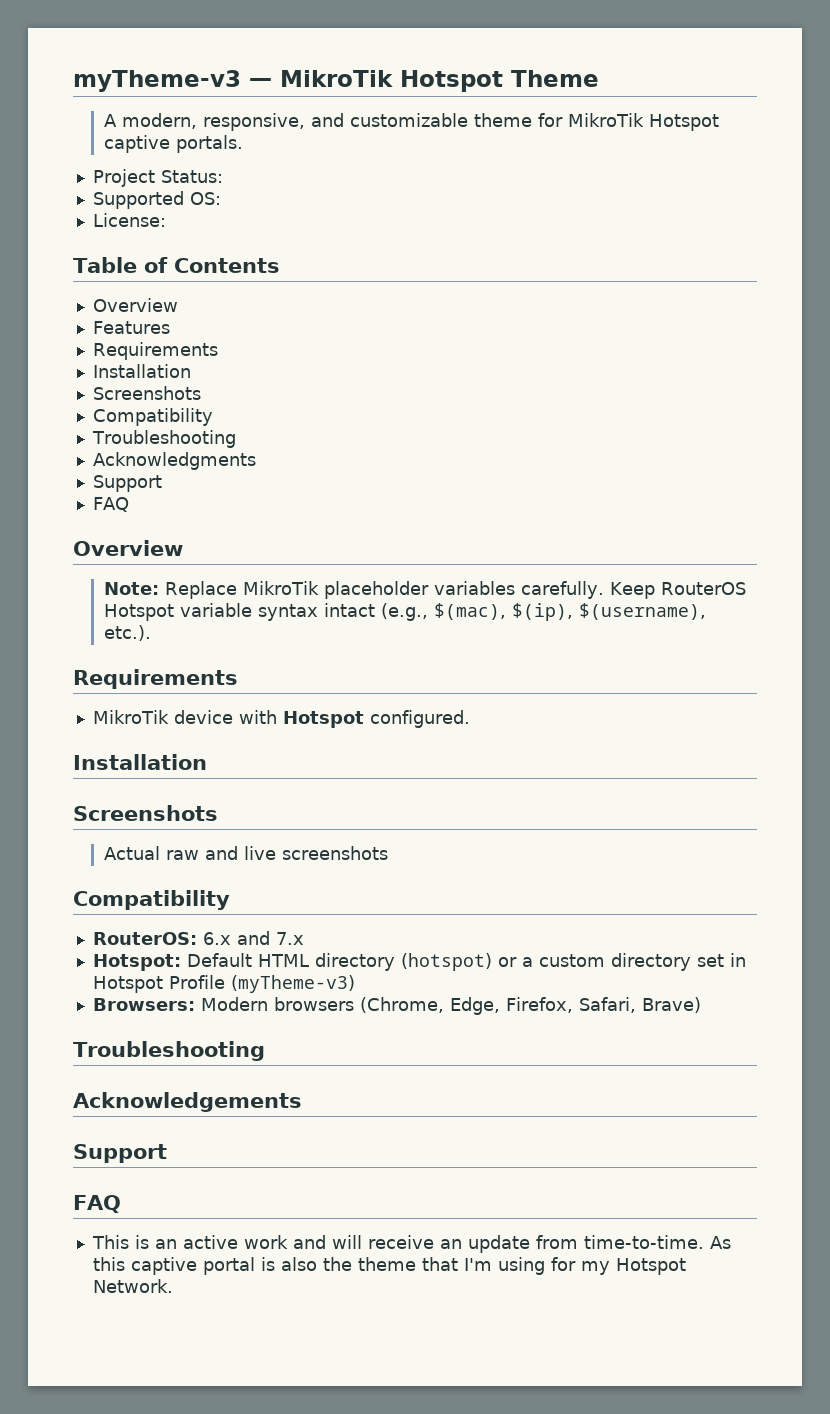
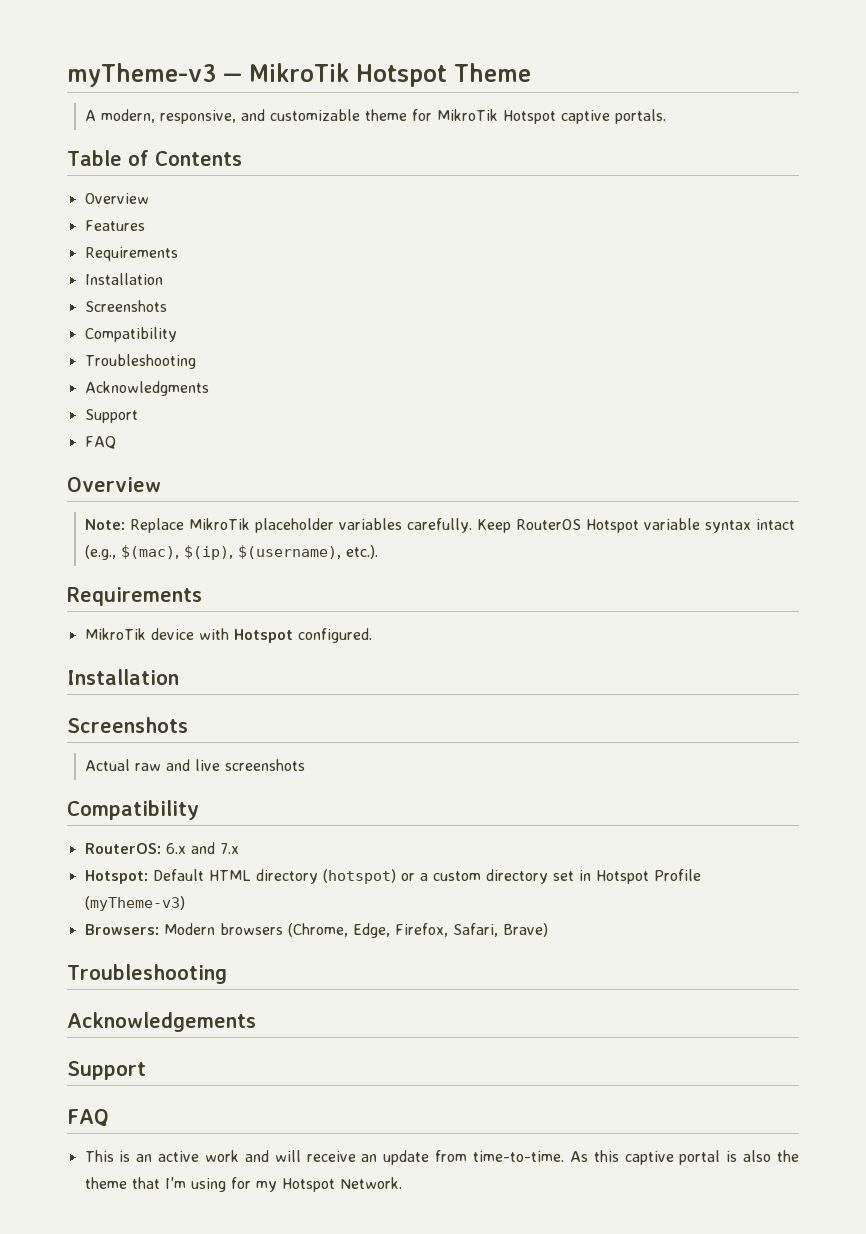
- Project Status:
- Supported OS:
- License:

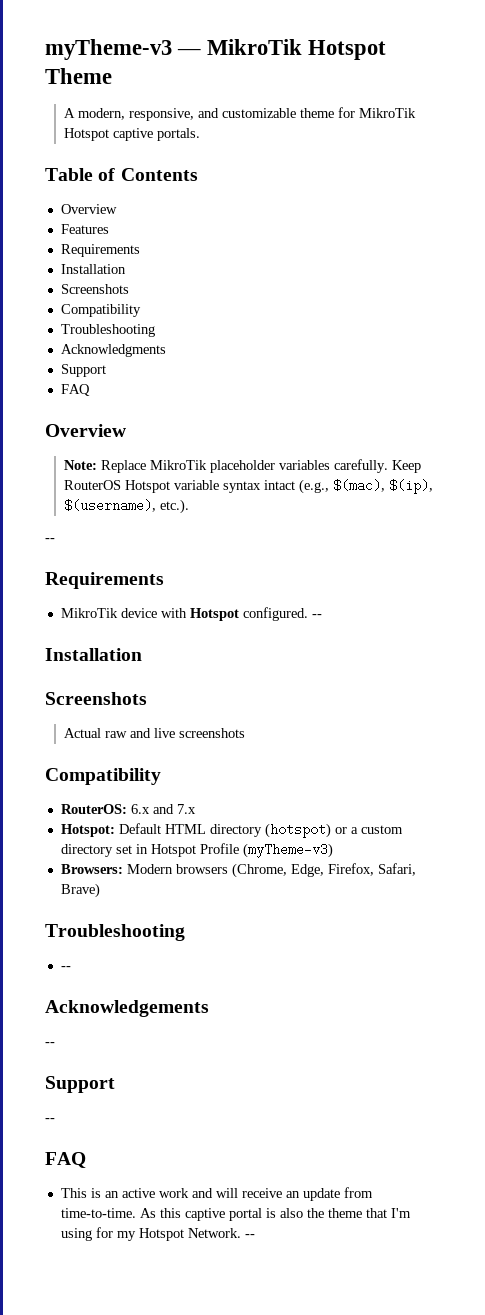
  Keep RouterOS Hotspot variable syntax intact (e.g., $(mac), $(ip), $(username), etc.).
+ --
- MikroTik device with Hotspot configured.
+ MikroTik device with Hotspot configured. --
  Browsers: Modern browsers (Chrome, Edge, Firefox, Safari, Brave)
  Troubleshooting
+ --
  Acknowledgements
+ --
  Support
+ --
- As this captive portal is also the theme that I'm using for my Hotspot Network.
+ As this captive portal is also the theme that I'm using for my Hotspot Network. --

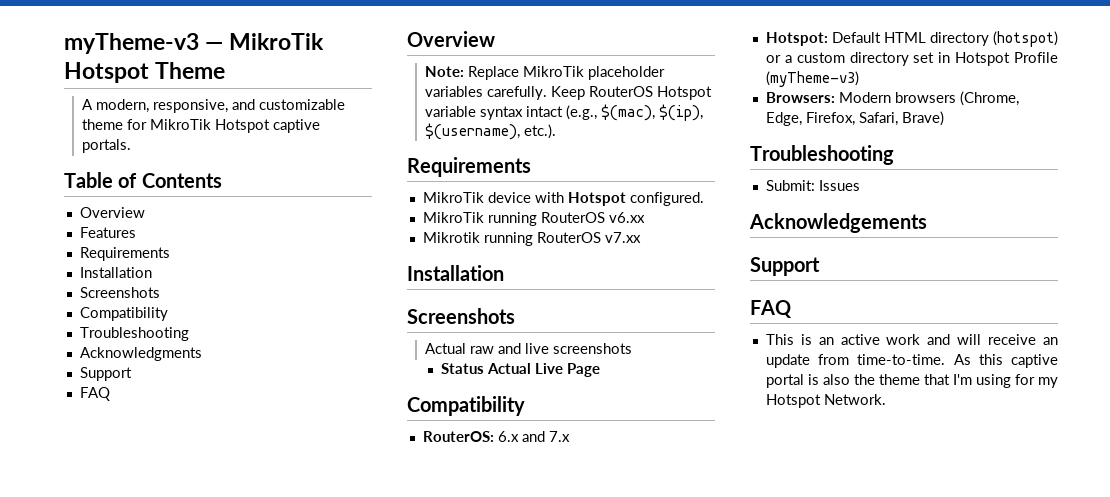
  Keep RouterOS Hotspot variable syntax intact (e.g., $(mac), $(ip), $(username), etc.).
- --
- MikroTik device with Hotspot configured. --
+ MikroTik device with Hotspot configured.
+ MikroTik running RouterOS v6.xx
+ Mikrotik running RouterOS v7.xx
+ Status Actual Live Page
  Browsers: Modern browsers (Chrome, Edge, Firefox, Safari, Brave)
  Troubleshooting
- --
+ Submit: Issues
  Acknowledgements
- --
  Support
- --
- As this captive portal is also the theme that I'm using for my Hotspot Network. --
+ As this captive portal is also the theme that I'm using for my Hotspot Network.

